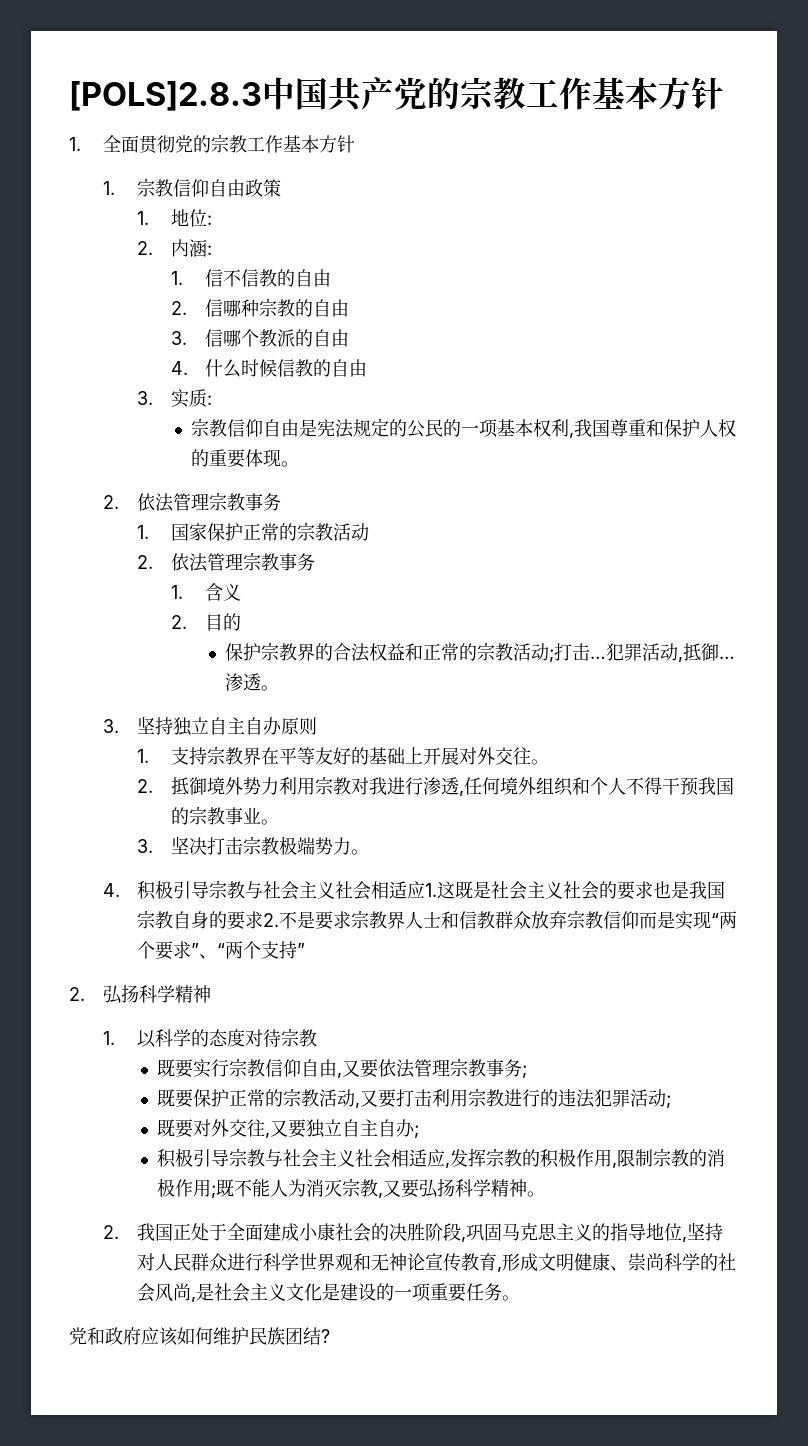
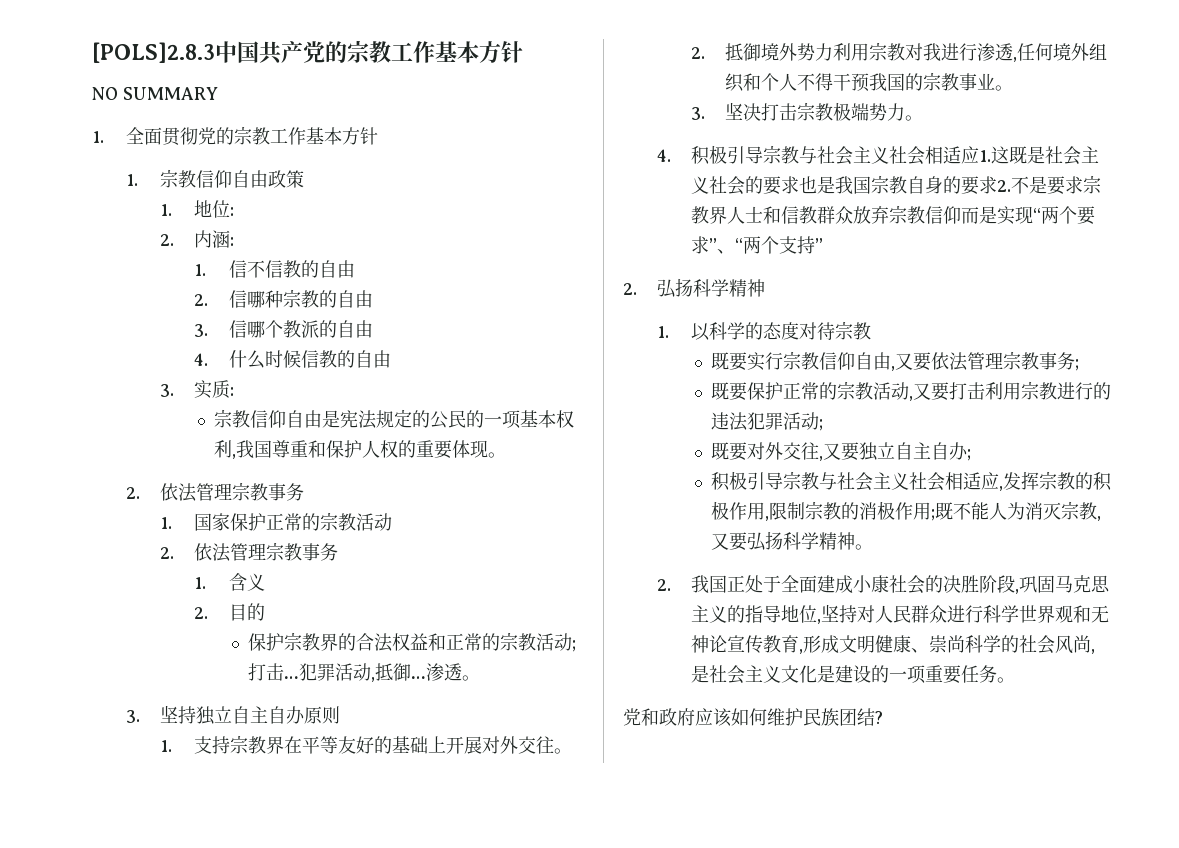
+ NO SUMMARY

